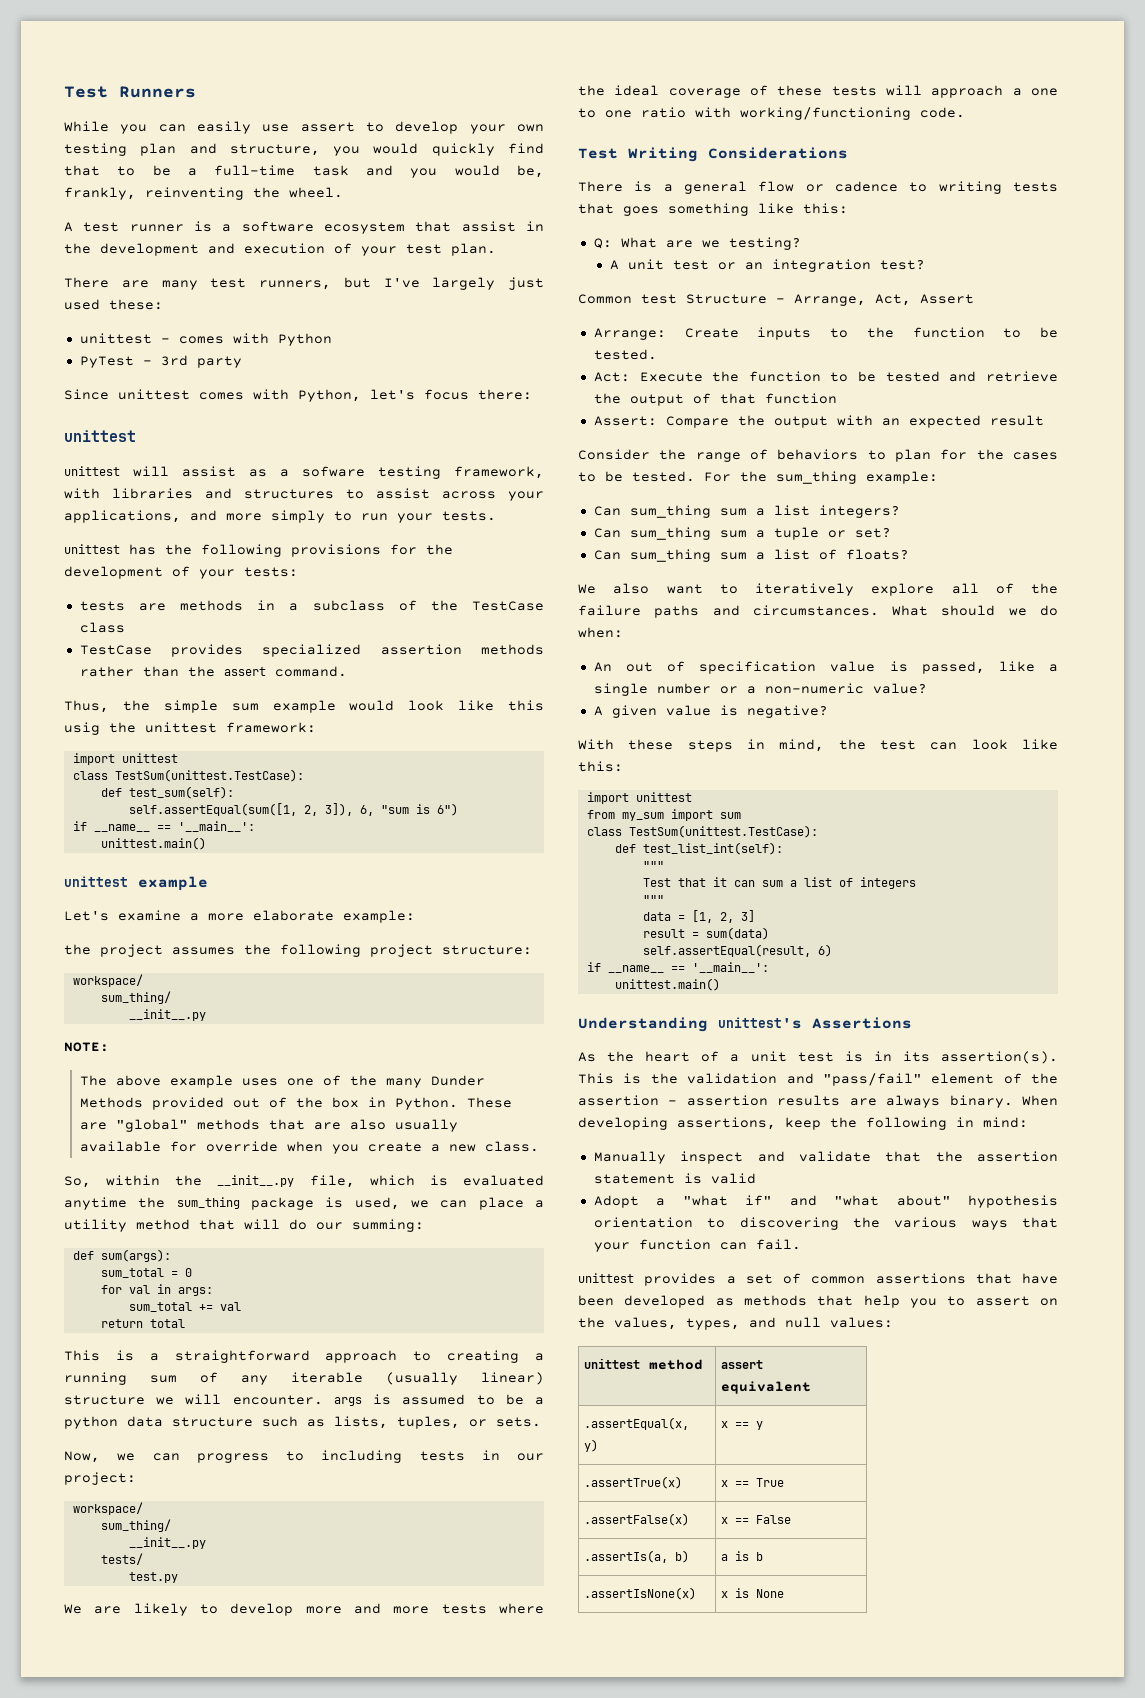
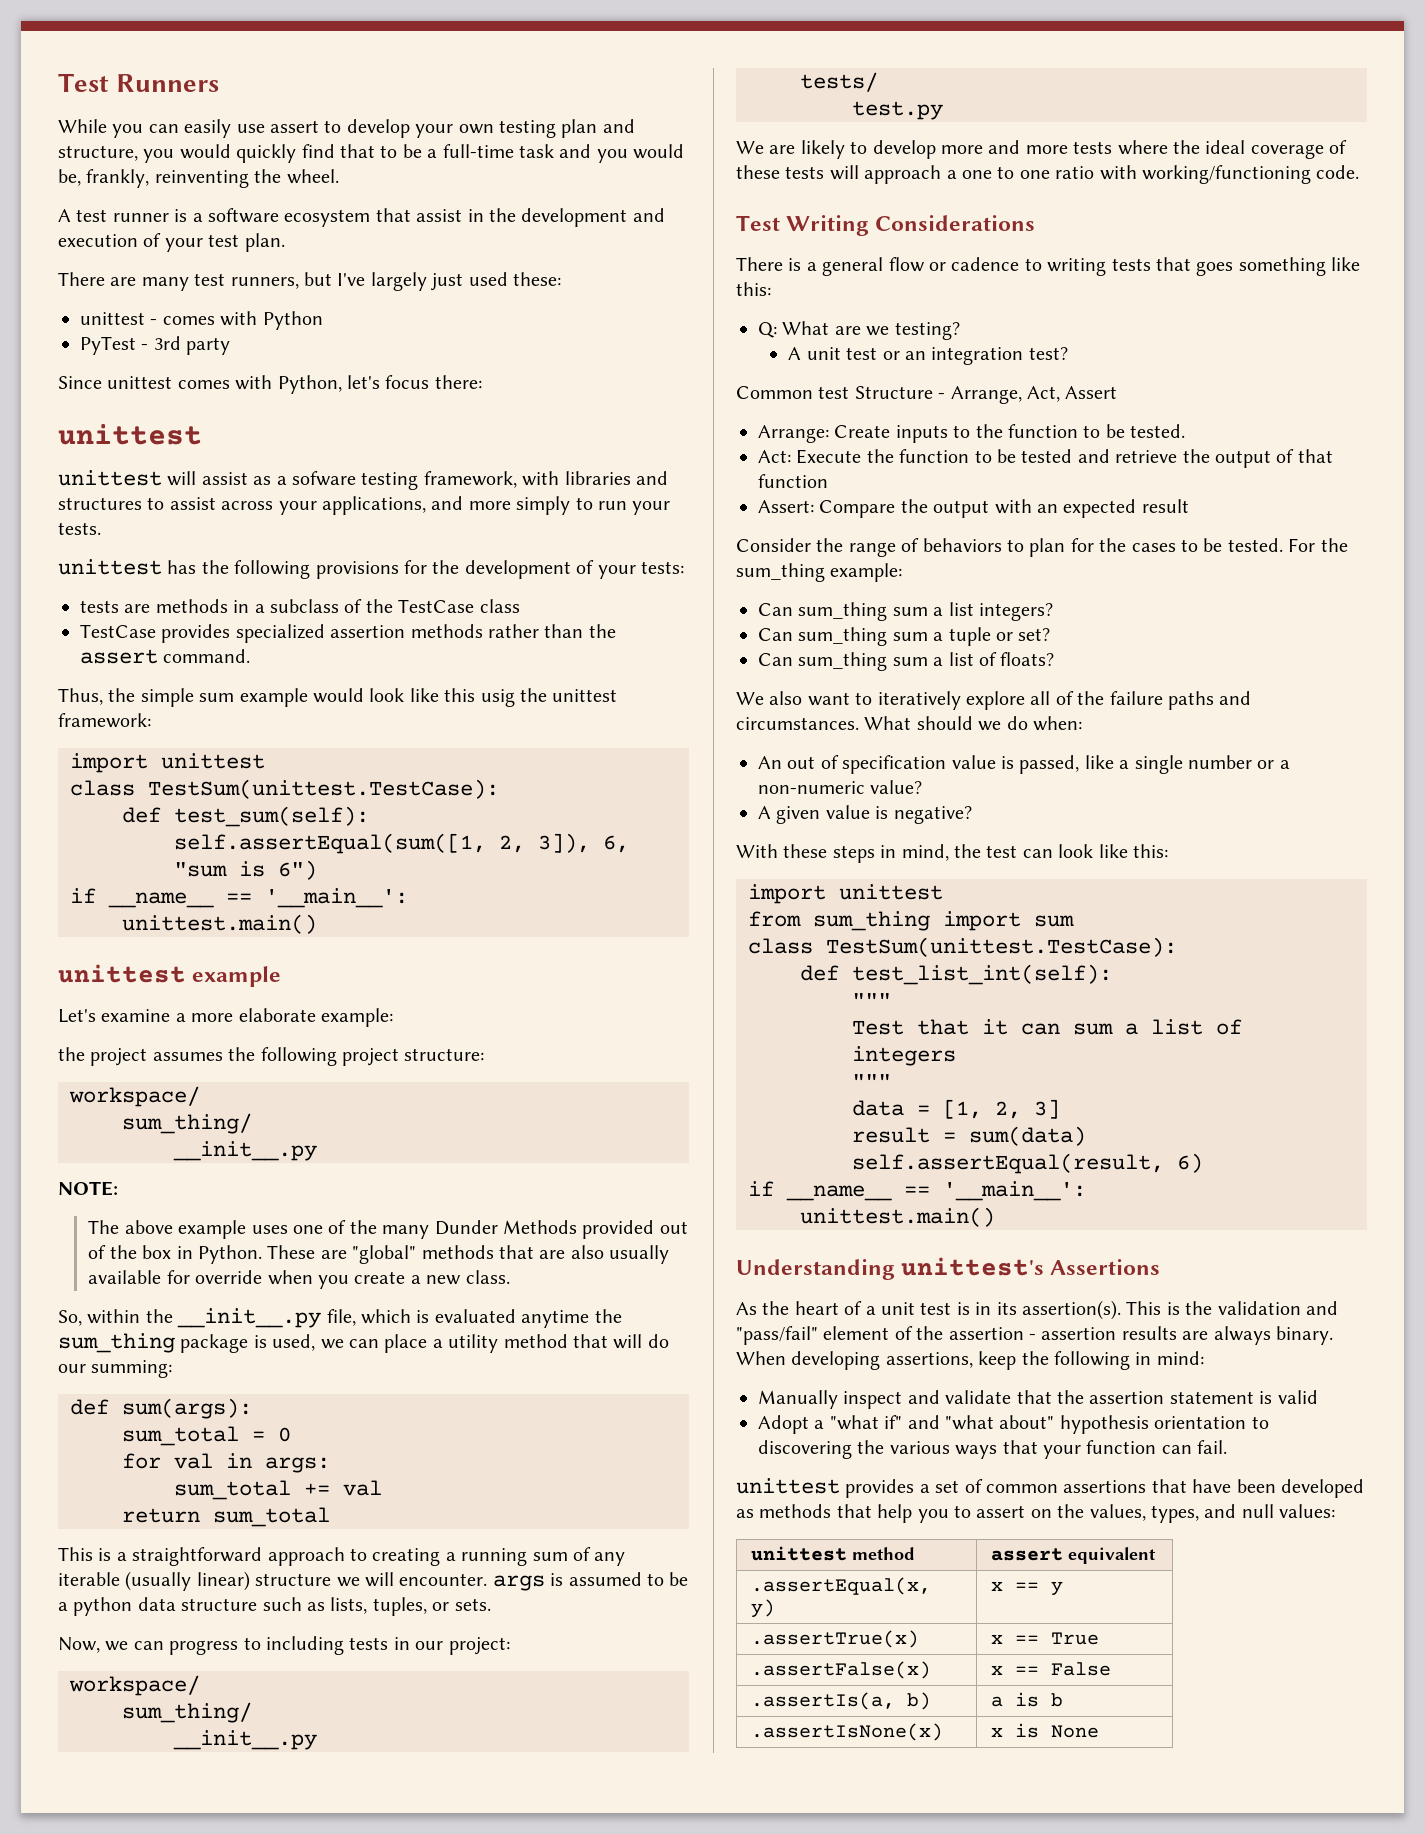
- return total
+ return sum_total
- from my_sum import sum
+ from sum_thing import sum

